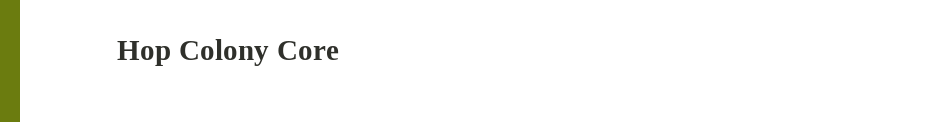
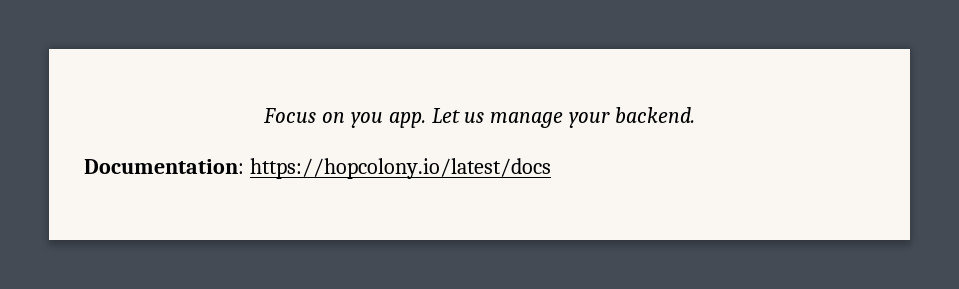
- Hop Colony Core
+ Focus on you app. Let us manage your backend.
+ Documentation: https://hopcolony.io/latest/docs

